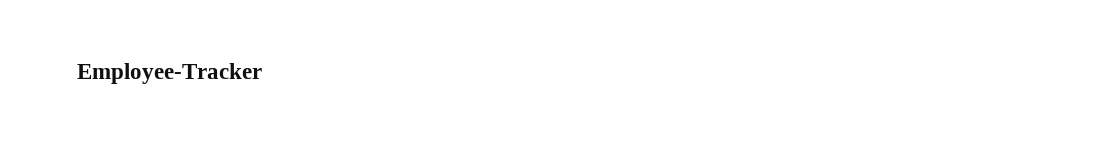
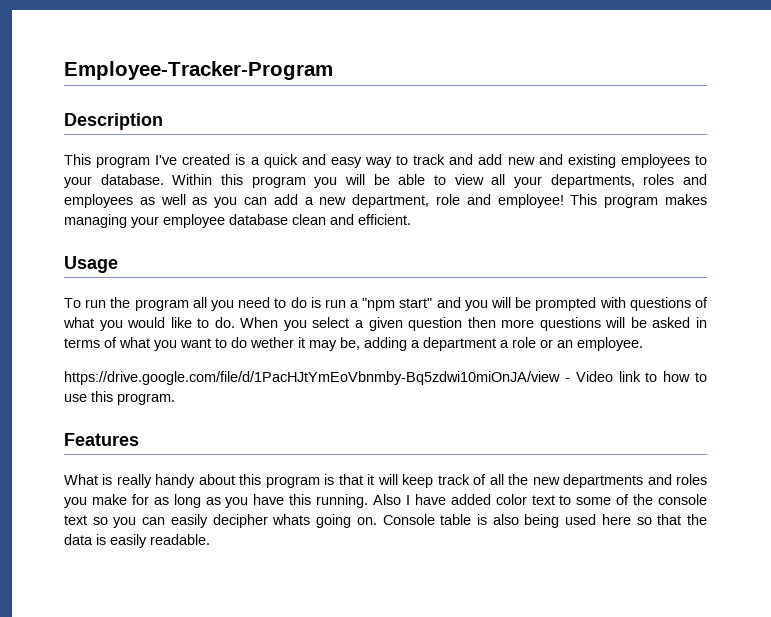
- Employee-Tracker
+ Employee-Tracker-Program
+ Description
+ This program I've created is a quick and easy way to track and add new and existing employees to your database. Within this program you will be able to view all your departments, roles and employees as well as you can add a new department, role and employee! This program makes managing your employee database clean and efficient.
+ Usage
+ To run the program all you need to do is run a "npm start" and you will be prompted with questions of what you would like to do. When you select a given question then more questions will be asked in terms of what you want to do wether it may be, adding a department a role or an employee.
+ https://drive.google.com/file/d/1PacHJtYmEoVbnmby-Bq5zdwi10miOnJA/view - Video link to how to use this program.
+ Features
+ What is really handy about this program is that it will keep track of all the new departments and roles you make for as long as you have this running. Also I have added color text to some of the console text so you can easily decipher whats going on. Console table is also being used here so that the data is easily readable.

